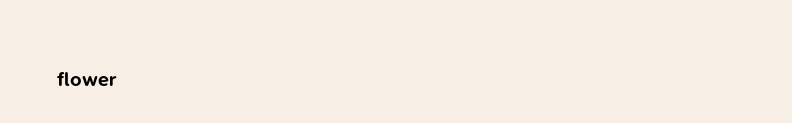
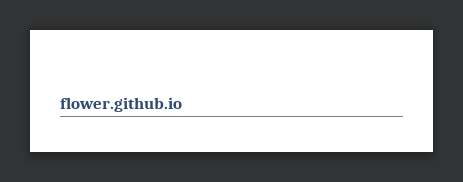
- flower
+ flower.github.io

